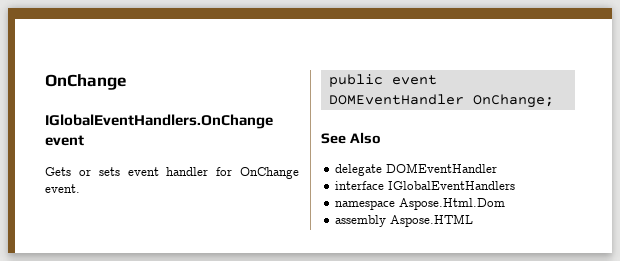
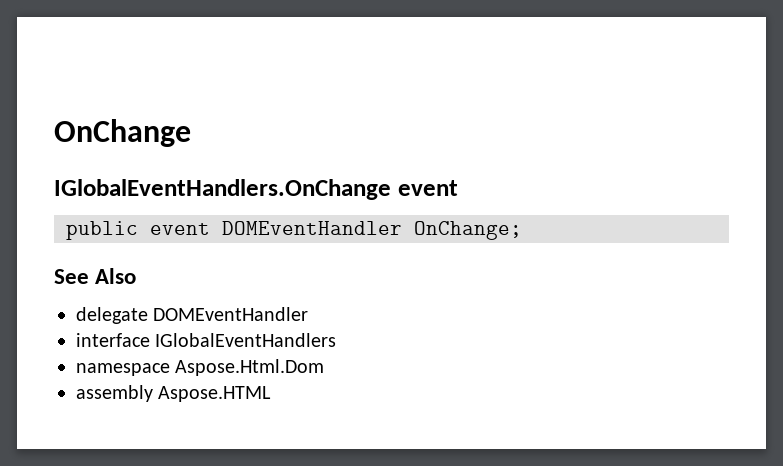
- Gets or sets event handler for OnChange event.

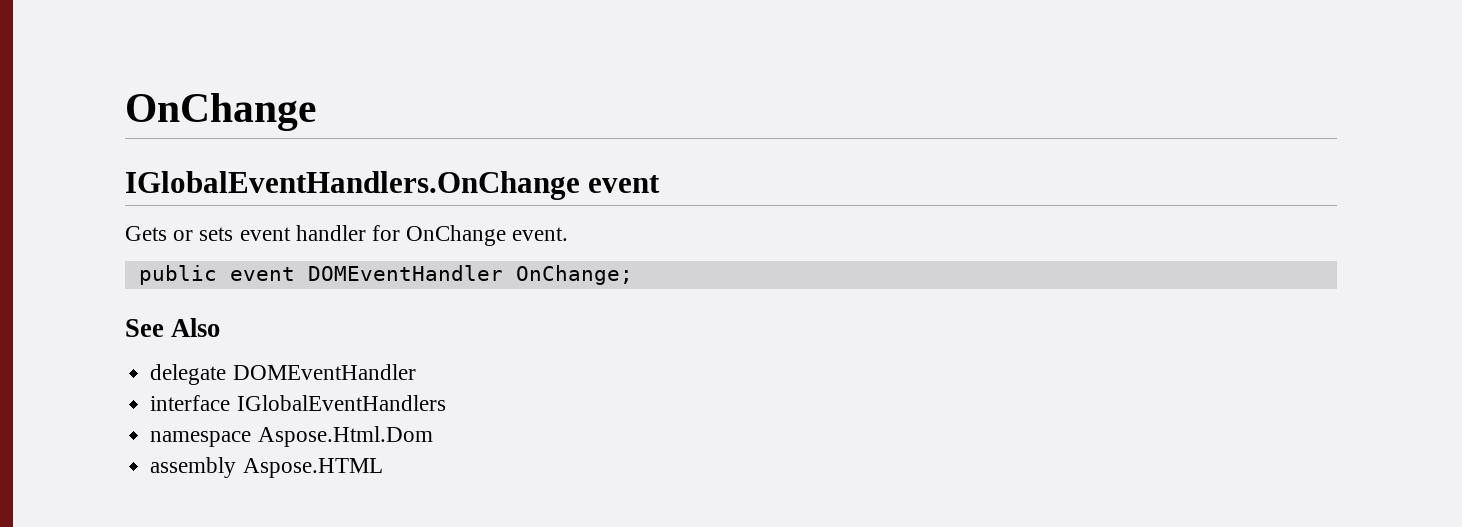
+ Gets or sets event handler for OnChange event.

